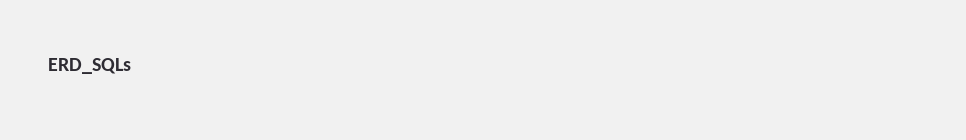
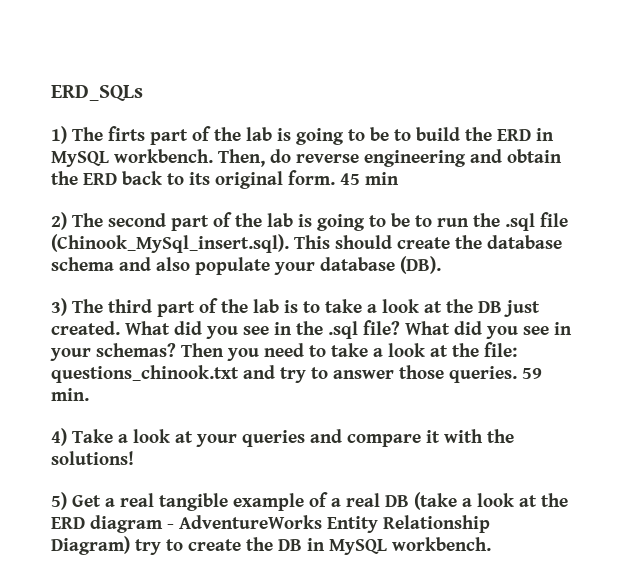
+ 1) The firts part of the lab is going to be to build the ERD in MySQL workbench. Then, do reverse engineering and obtain the ERD back to its original form. 45 min
+ 2) The second part of the lab is going to be to run the .sql file (Chinook_MySql_insert.sql). This should create the database schema and also populate your database (DB).
+ 3) The third part of the lab is to take a look at the DB just created. What did you see in the .sql file? What did you see in your schemas? Then you need to take a look at the file: questions_chinook.txt and try to answer those queries. 59 min.
+ 4) Take a look at your queries and compare it with the solutions!
+ 5) Get a real tangible example of a real DB (take a look at the ERD diagram - AdventureWorks Entity Relationship Diagram) try to create the DB in MySQL workbench.

